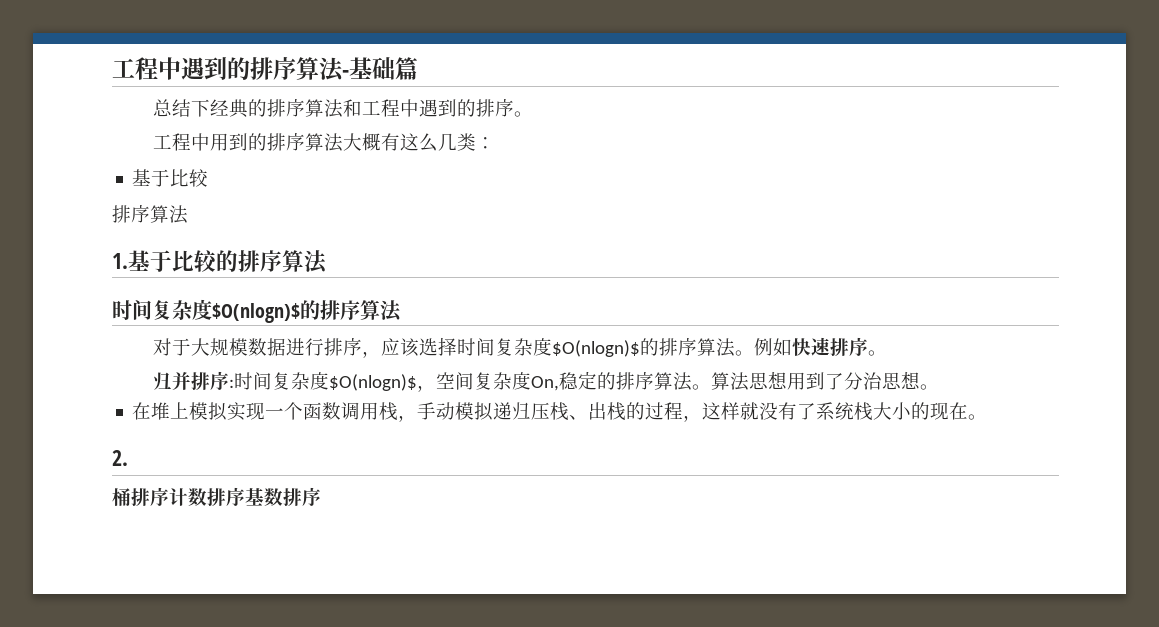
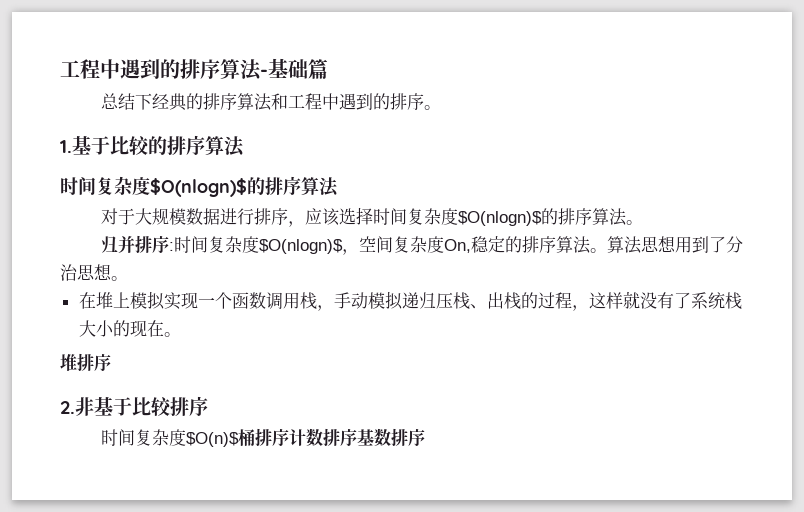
- 工程中用到的排序算法大概有这么几类：
- 基于比较
- 排序算法
- 例如快速排序。
+ 堆排序
- 2.
- 桶排序计数排序基数排序
+ 2.非基于比较排序
+ 时间复杂度$O(n)$桶排序计数排序基数排序

